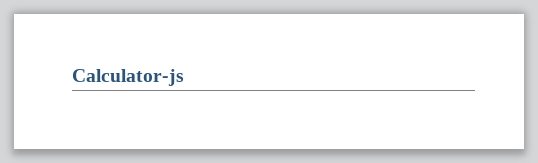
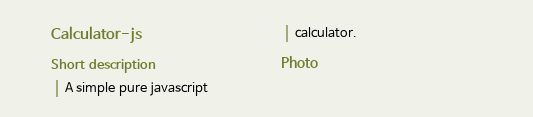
+ Short description
+ A simple pure javascript calculator.
+ Photo

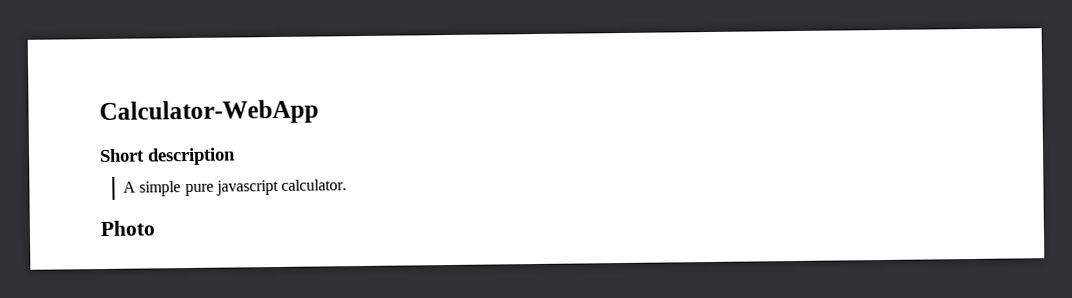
- Calculator-js
+ Calculator-WebApp

